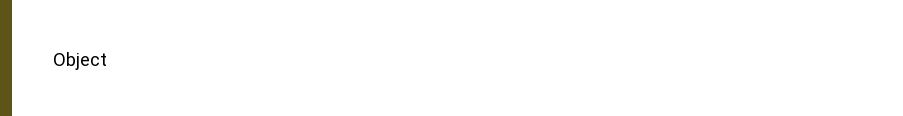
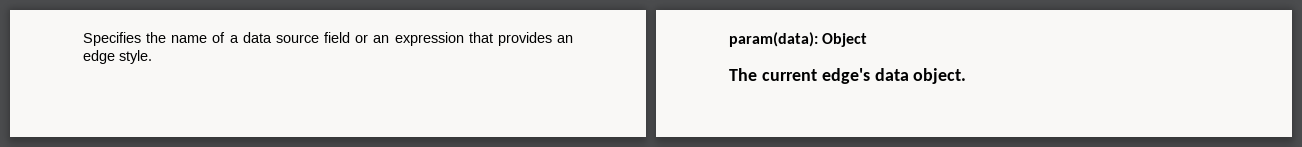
- Object
+ Specifies the name of a data source field or an expression that provides an edge style.
+ param(data): Object
+ The current edge's data object.

